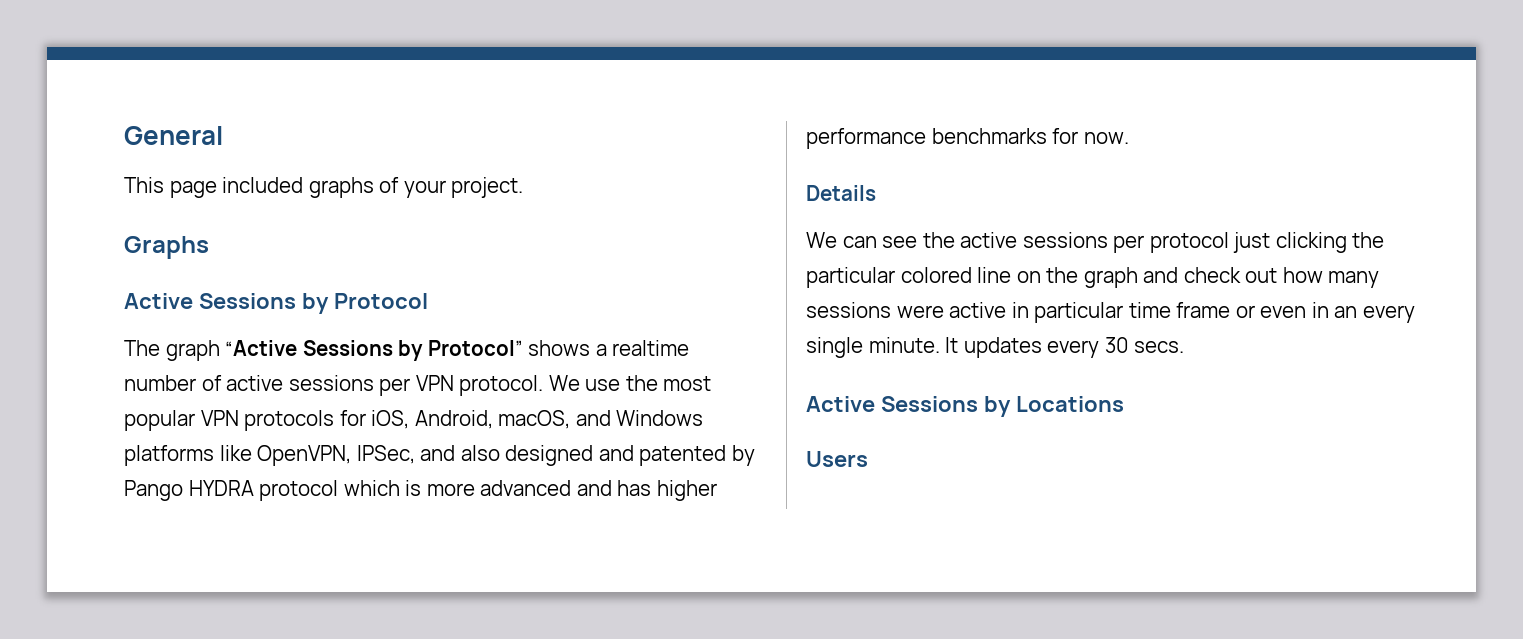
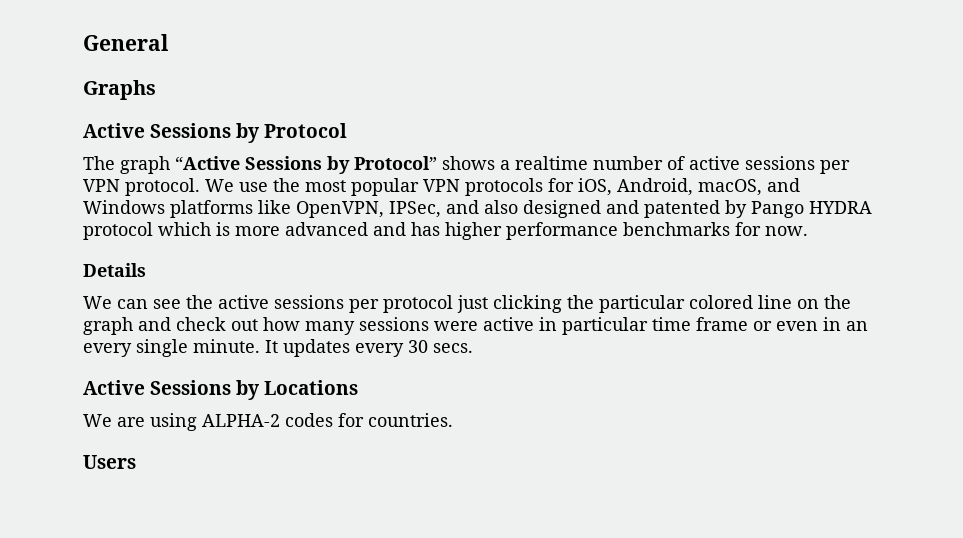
- This page included graphs of your project.
+ We are using ALPHA-2 codes for countries.

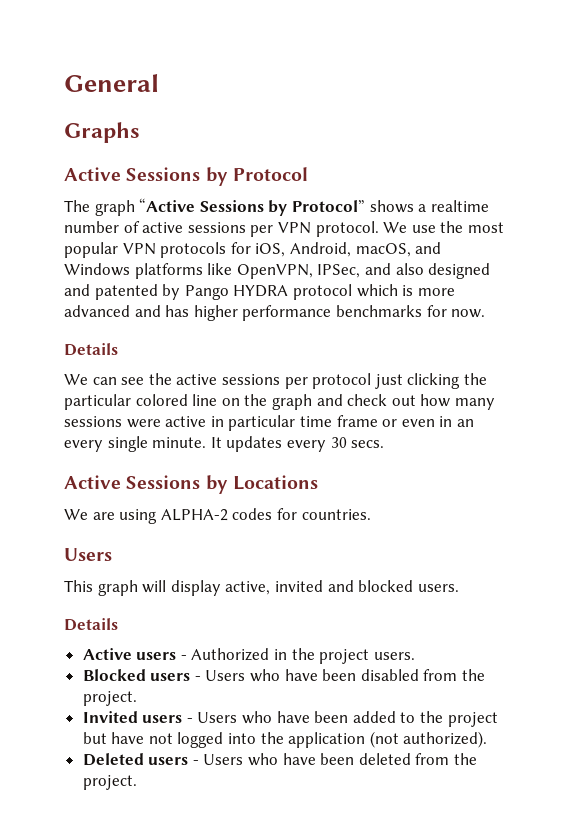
+ This graph will display active, invited and blocked users.
+ Details
+ Active users - Authorized in the project users.
+ Blocked users - Users who have been disabled from the project.
+ Invited users - Users who have been added to the project but have not logged into the application (not authorized).
+ Deleted users - Users who have been deleted from the project.

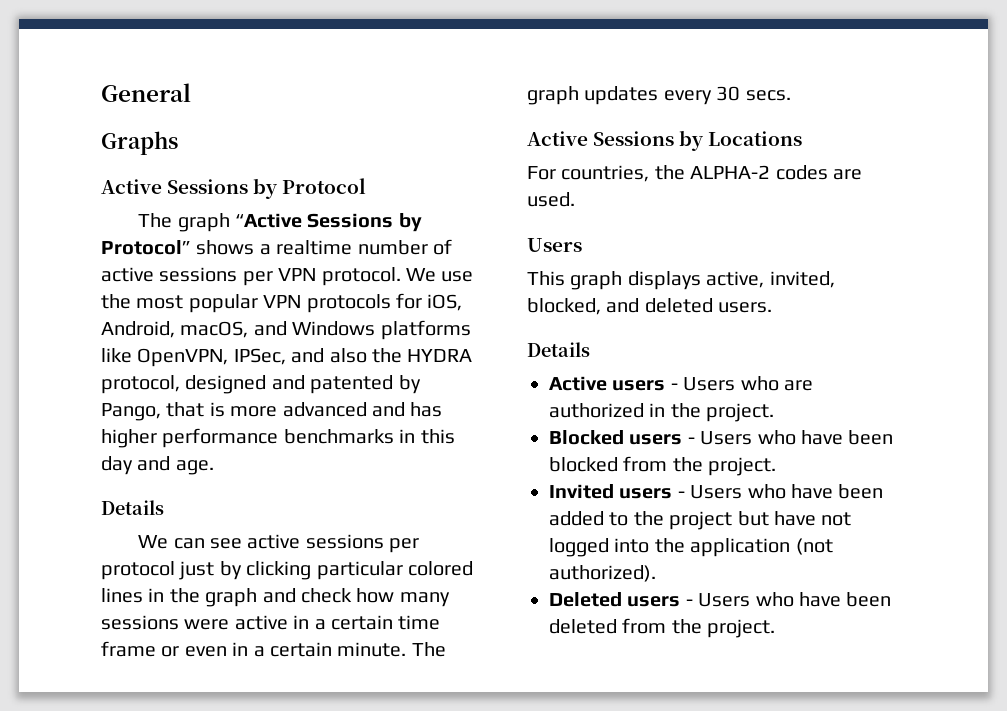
- We use the most popular VPN protocols for iOS, Android, macOS, and Windows platforms like OpenVPN, IPSec, and also designed and patented by Pango HYDRA protocol which is more advanced and has higher performance benchmarks for now.
+ We use the most popular VPN protocols for iOS, Android, macOS, and Windows platforms like OpenVPN, IPSec, and also the HYDRA protocol, designed and patented by Pango, that is more advanced and has higher performance benchmarks in this day and age.
- We can see the active sessions per protocol just clicking the particular colored line on the graph and check out how many sessions were active in particular time frame or even in an every single minute. It updates every 30 secs.
+ We can see active sessions per protocol just by clicking particular colored lines in the graph and check how many sessions were active in a certain time frame or even in a certain minute. The graph updates every 30 secs.
- We are using ALPHA-2 codes for countries.
+ For countries, the ALPHA-2 codes are used.
  Users
- This graph will display active, invited and blocked users.
+ This graph displays active, invited, blocked, and deleted users.
- Active users - Authorized in the project users.
+ Active users - Users who are authorized in the project.
- Blocked users - Users who have been disabled from the project.
+ Blocked users - Users who have been blocked from the project.

